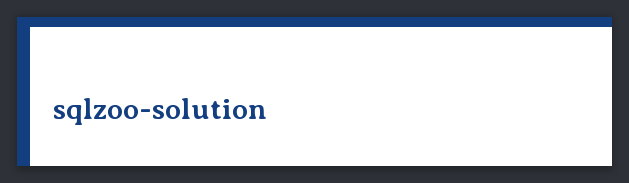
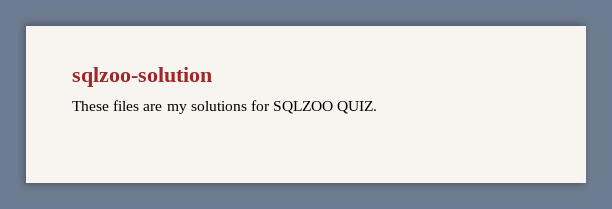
+ These files are my solutions for SQLZOO QUIZ.

